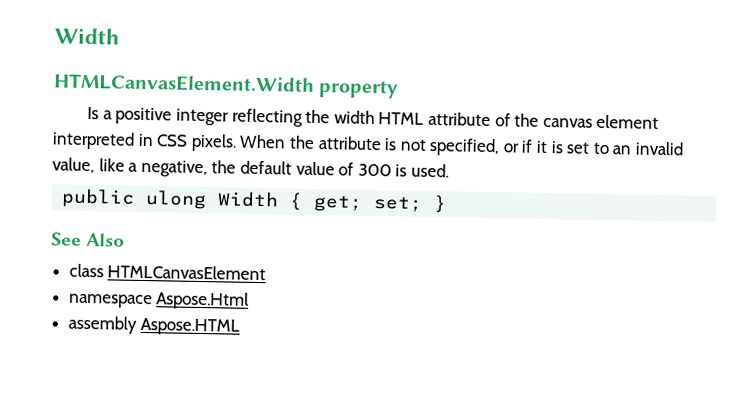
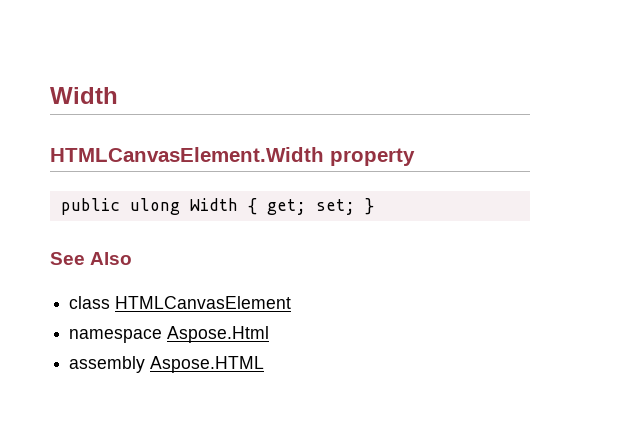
- Is a positive integer reflecting the width HTML attribute of the canvas element interpreted in CSS pixels. When the attribute is not specified, or if it is set to an invalid value, like a negative, the default value of 300 is used.

